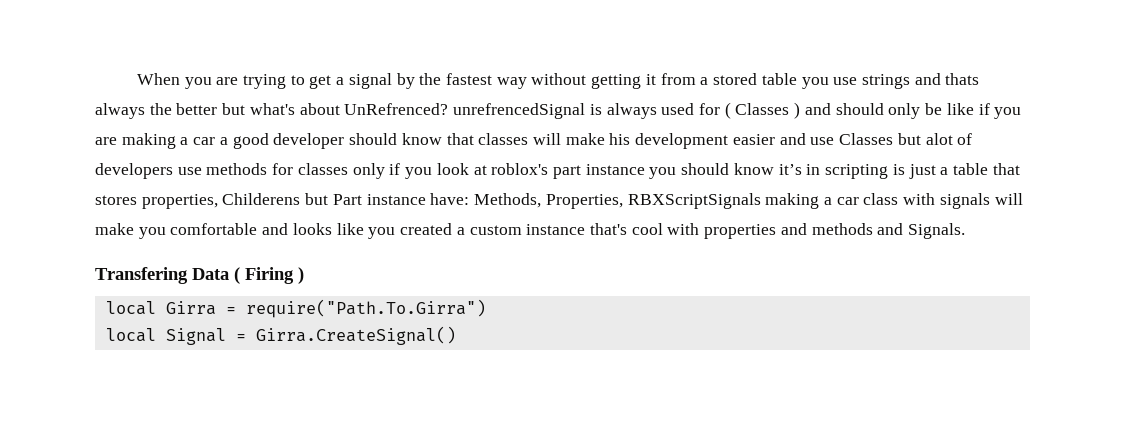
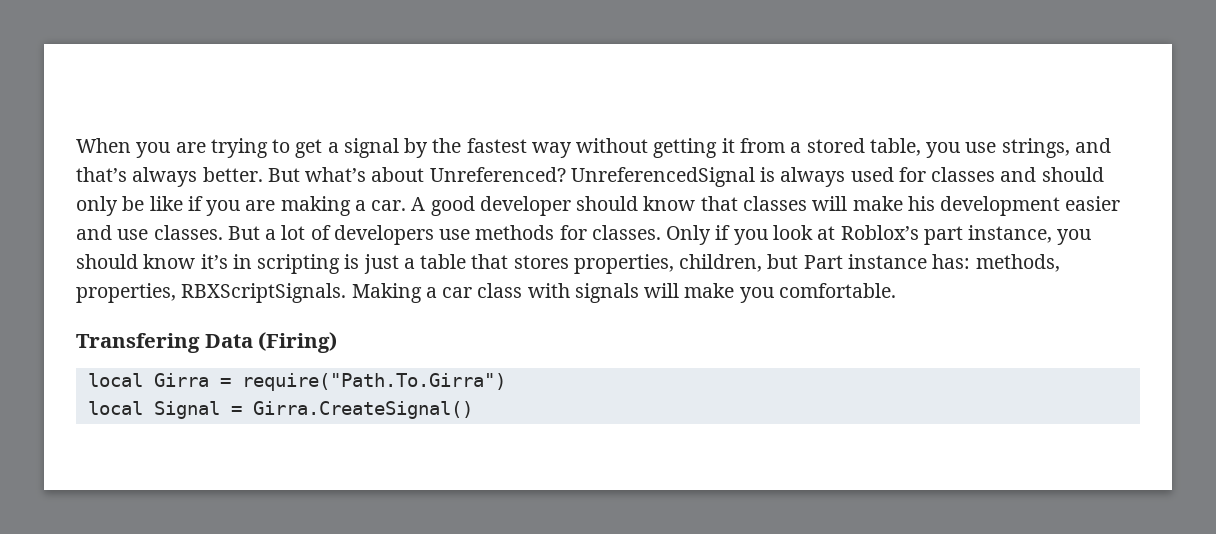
- When you are trying to get a signal by the fastest way without getting it from a stored table you use strings and thats always the better but what's about UnRefrenced? unrefrencedSignal is always used for ( Classes ) and should only be like if you are making a car a good developer should know that classes will make his development easier and use Classes but alot of developers use methods for classes only if you look at roblox's part instance you should know it’s in scripting is just a table that stores properties, Childerens but Part instance have: Methods, Properties, RBXScriptSignals making a car class with signals will make you comfortable and looks like you created a custom instance that's cool with properties and methods and Signals.
+ When you are trying to get a signal by the fastest way without getting it from a stored table, you use strings, and that’s always better. But what’s about Unreferenced? UnreferencedSignal is always used for classes and should only be like if you are making a car. A good developer should know that classes will make his development easier and use classes. But a lot of developers use methods for classes. Only if you look at Roblox’s part instance, you should know it’s in scripting is just a table that stores properties, children, but Part instance has: methods, properties, RBXScriptSignals. Making a car class with signals will make you comfortable.
- Transfering Data ( Firing )
+ Transfering Data (Firing)

